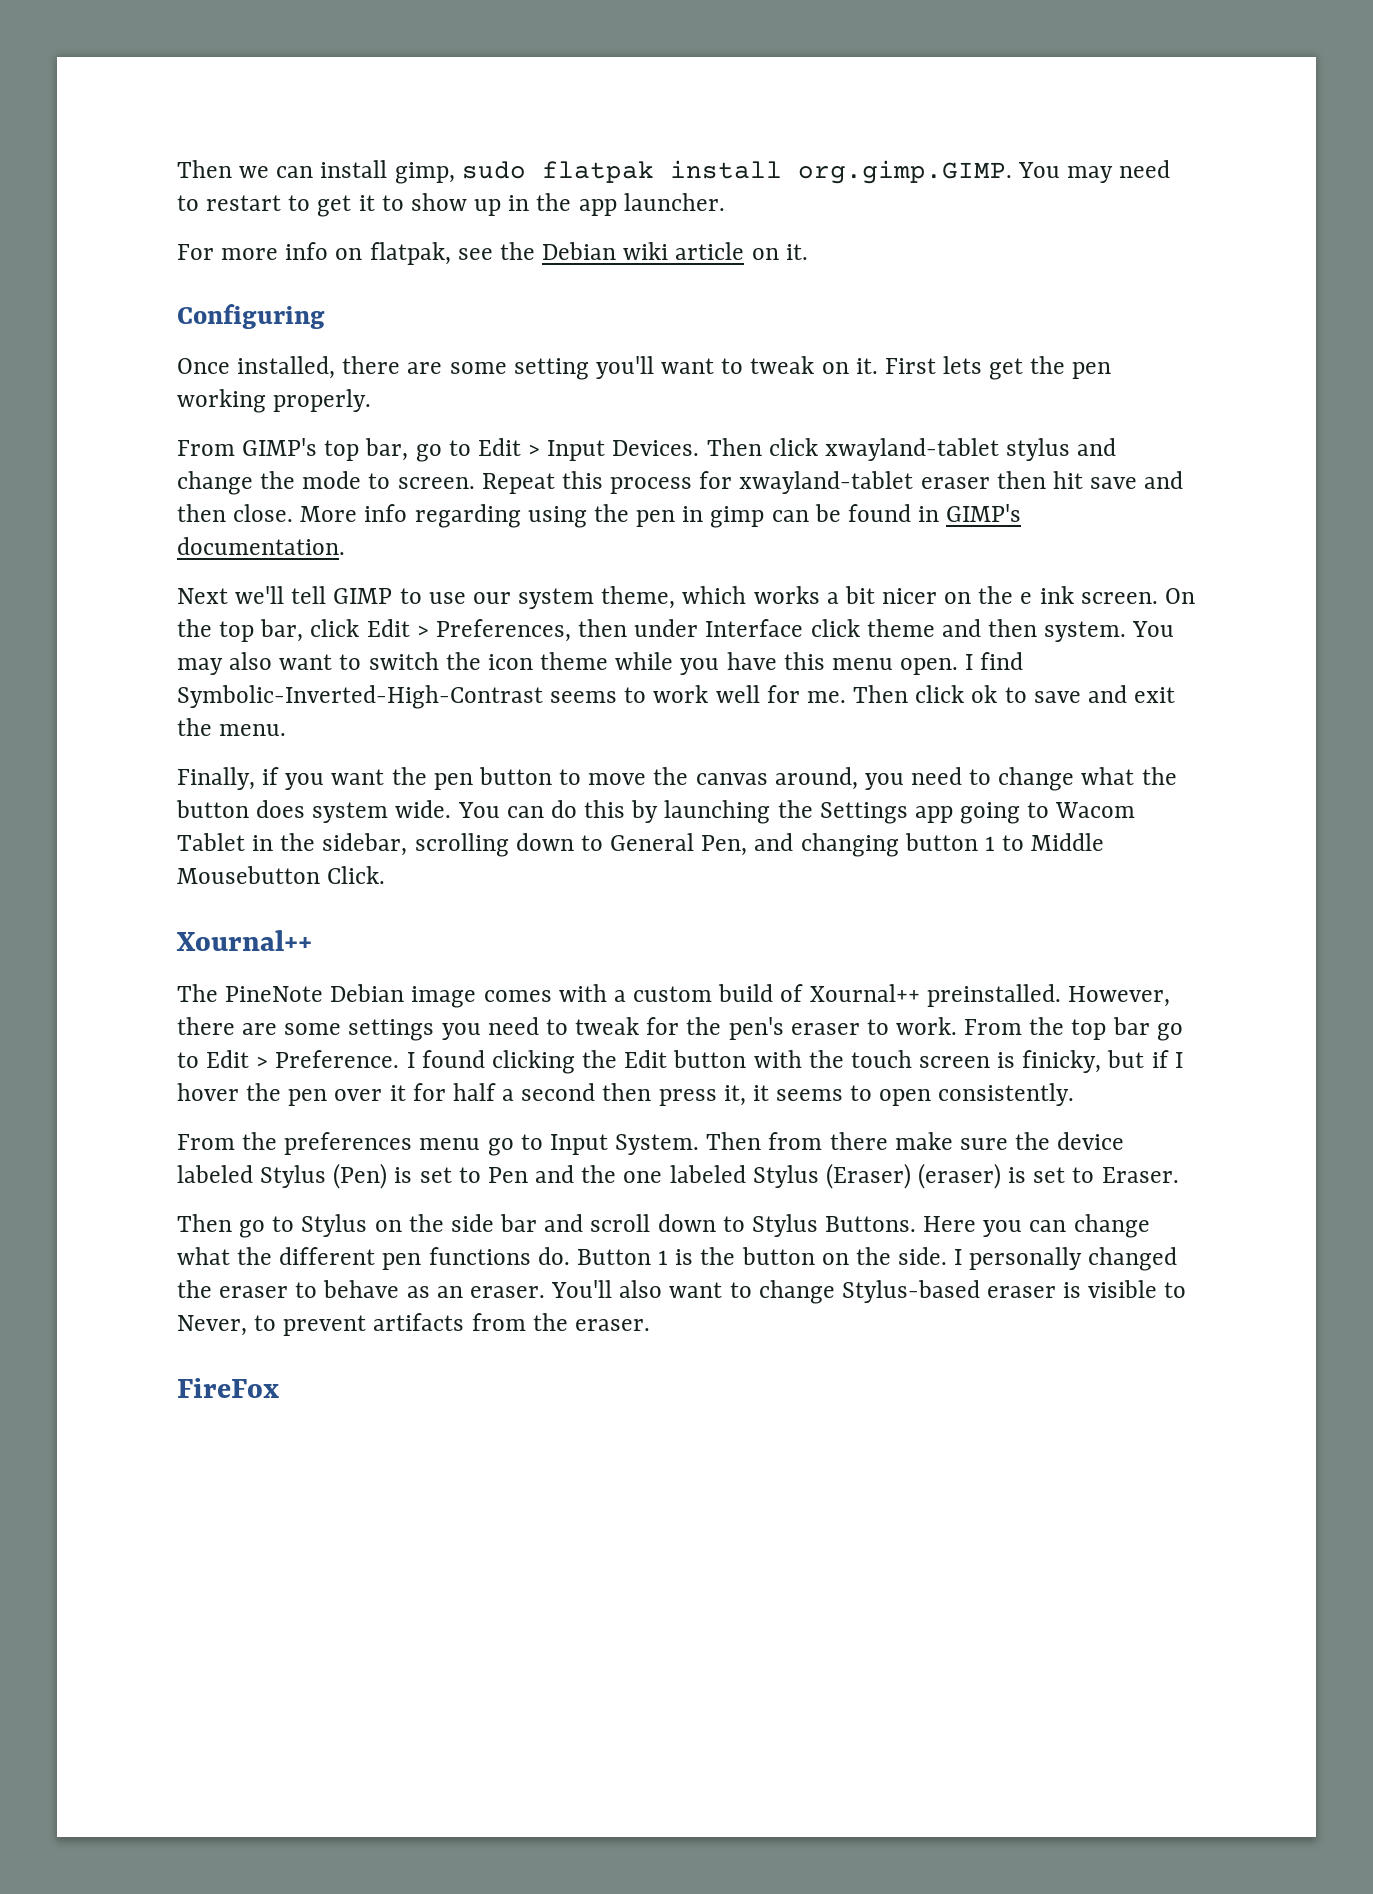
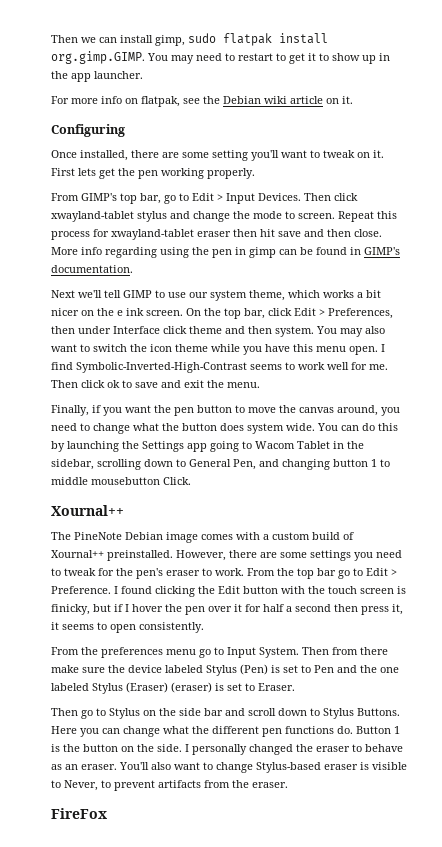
- You can do this by launching the Settings app going to Wacom Tablet in the sidebar, scrolling down to General Pen, and changing button 1 to Middle Mousebutton Click.
+ You can do this by launching the Settings app going to Wacom Tablet in the sidebar, scrolling down to General Pen, and changing button 1 to middle mousebutton Click.

